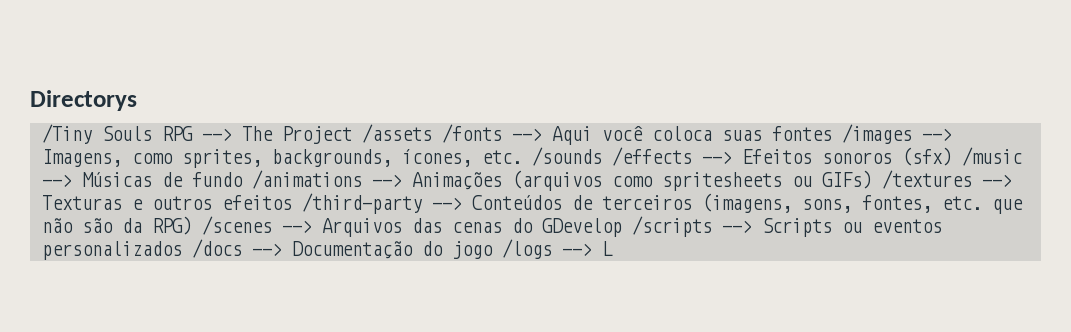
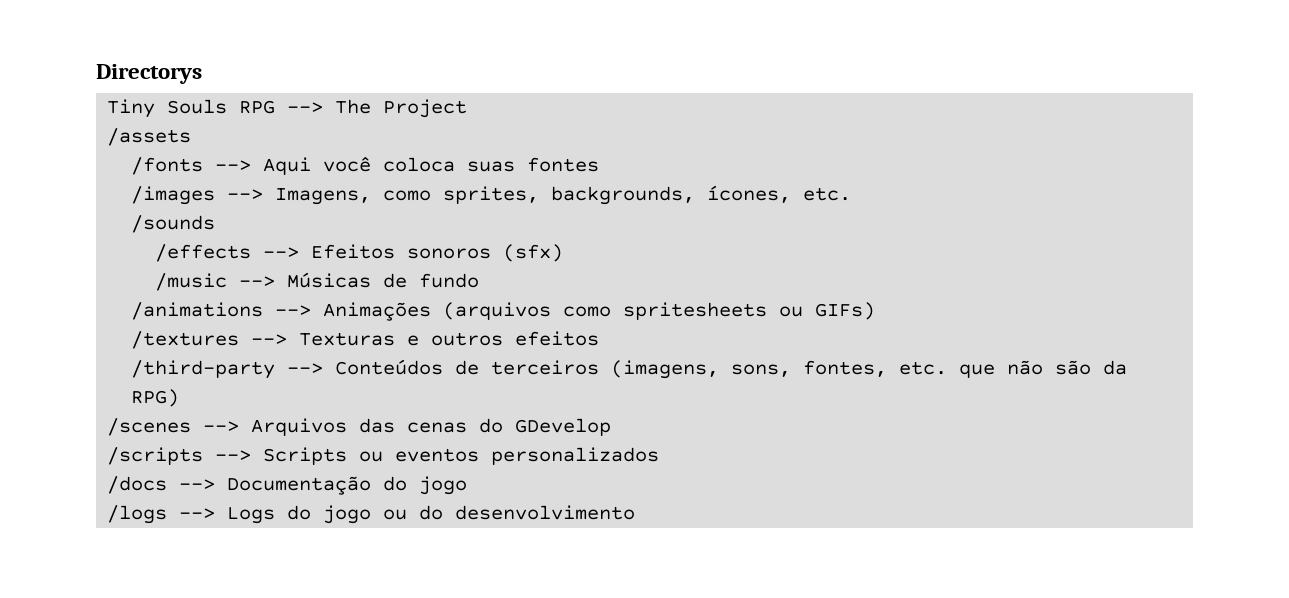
- /Tiny Souls RPG --> The Project /assets /fonts --> Aqui você coloca suas fontes /images --> Imagens, como sprites, backgrounds, ícones, etc. /sounds /effects --> Efeitos sonoros (sfx) /music --> Músicas de fundo /animations --> Animações (arquivos como spritesheets ou GIFs) /textures --> Texturas e outros efeitos /third-party --> Conteúdos de terceiros (imagens, sons, fontes, etc. que não são da RPG) /scenes --> Arquivos das cenas do GDevelop /scripts --> Scripts ou eventos personalizados /docs --> Documentação do jogo /logs --> L
+ Tiny Souls RPG --> The Project
+ /assets
+ /fonts --> Aqui você coloca suas fontes
+ /images --> Imagens, como sprites, backgrounds, ícones, etc.
+ /sounds
+ /effects --> Efeitos sonoros (sfx)
+ /music --> Músicas de fundo
+ /animations --> Animações (arquivos como spritesheets ou GIFs)
+ /textures --> Texturas e outros efeitos
+ /third-party --> Conteúdos de terceiros (imagens, sons, fontes, etc. que não são da RPG)
+ /scenes --> Arquivos das cenas do GDevelop
+ /scripts --> Scripts ou eventos personalizados
+ /docs --> Documentação do jogo
+ /logs --> Logs do jogo ou do desenvolvimento

